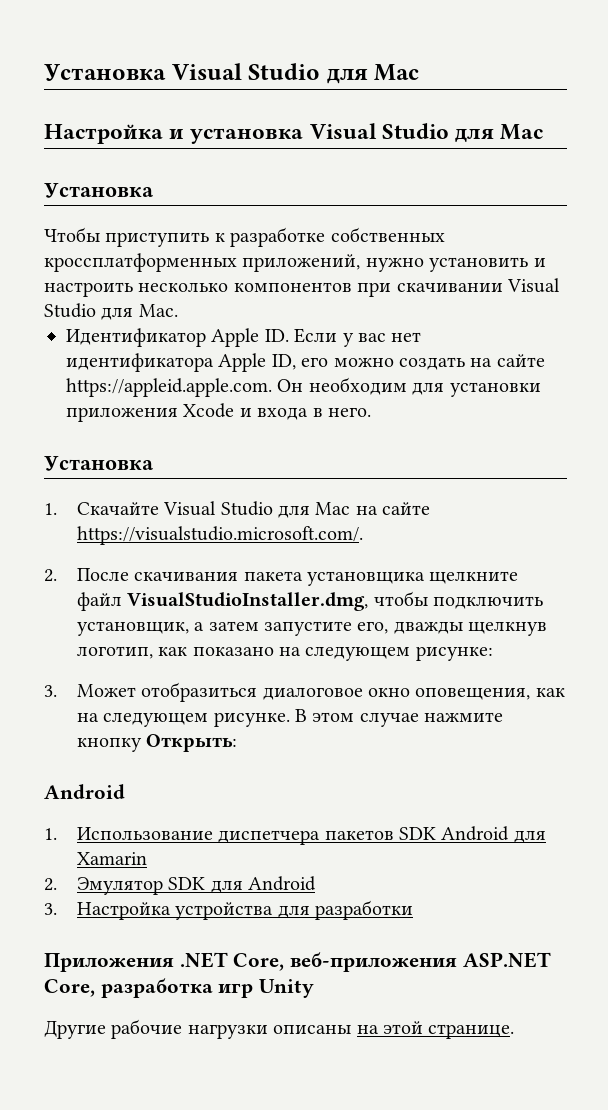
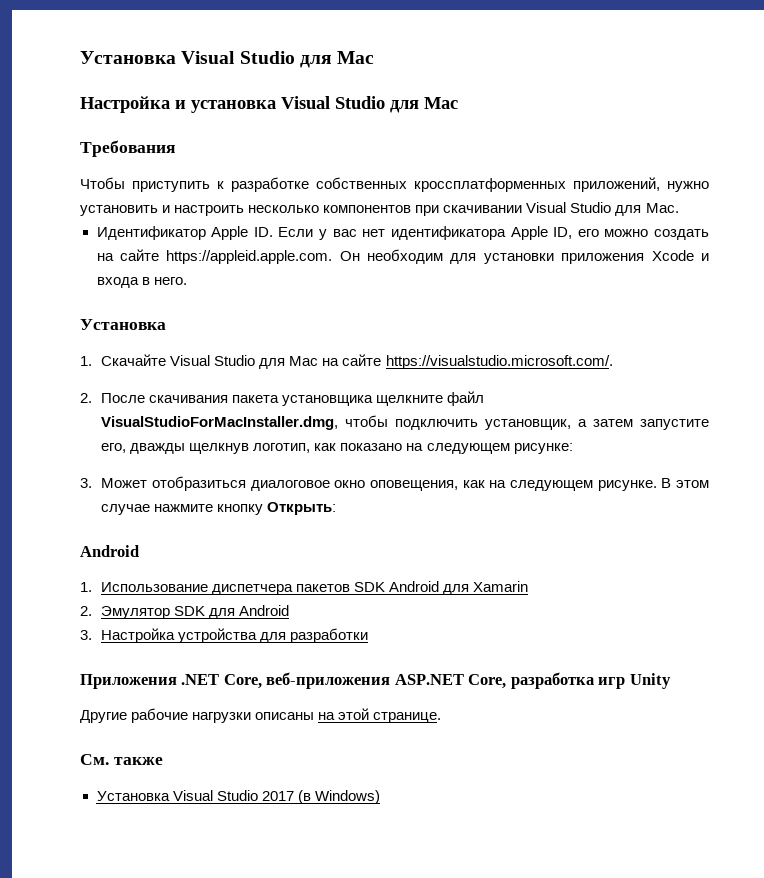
  Настройка и установка Visual Studio для Mac
- Установка
+ Требования
- 2. После скачивания пакета установщика щелкните файл VisualStudioInstaller.dmg, чтобы подключить установщик, а затем запустите его, дважды щелкнув логотип, как показано на следующем рисунке:
+ 2. После скачивания пакета установщика щелкните файл VisualStudioForMacInstaller.dmg, чтобы подключить установщик, а затем запустите его, дважды щелкнув логотип, как показано на следующем рисунке:
+ См. также
+ Установка Visual Studio 2017 (в Windows)

